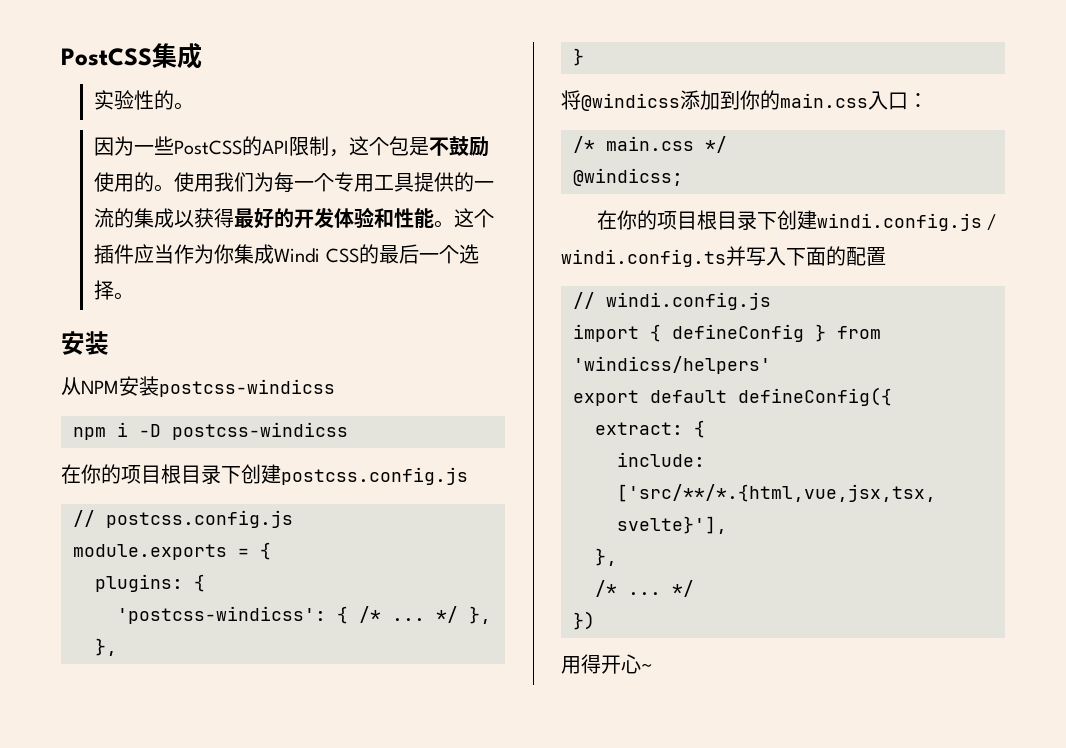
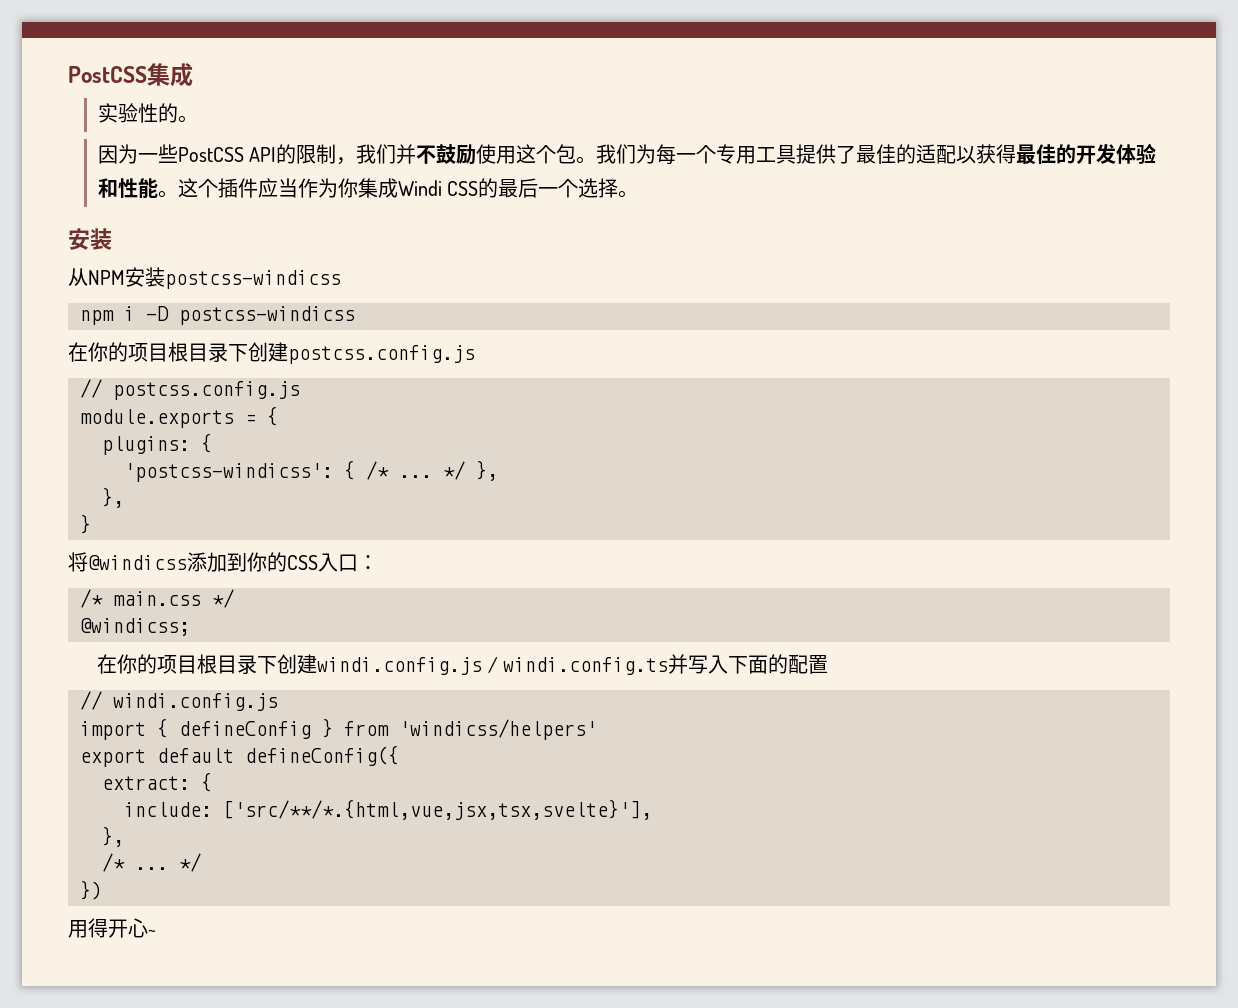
- 因为一些PostCSS的API限制，这个包是不鼓励使用的。使用我们为每一个专用工具提供的一流的集成以获得最好的开发体验和性能。
+ 因为一些PostCSS API的限制，我们并不鼓励使用这个包。我们为每一个专用工具提供了最佳的适配以获得最佳的开发体验和性能。
- 将@windicss添加到你的main.css入口：
+ 将@windicss添加到你的CSS入口：

